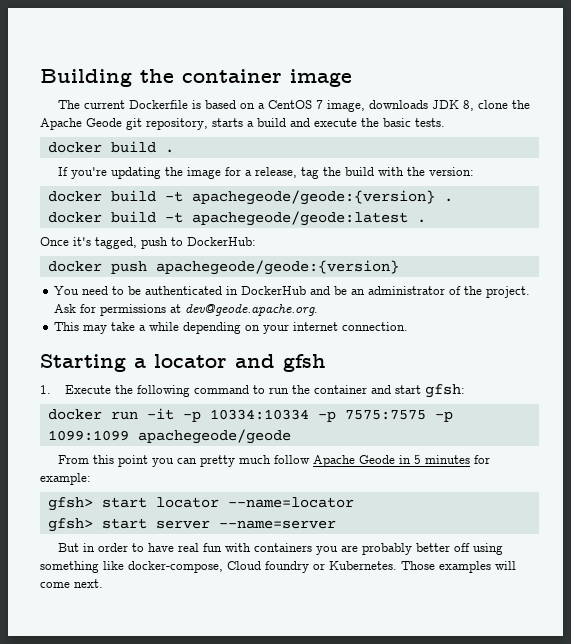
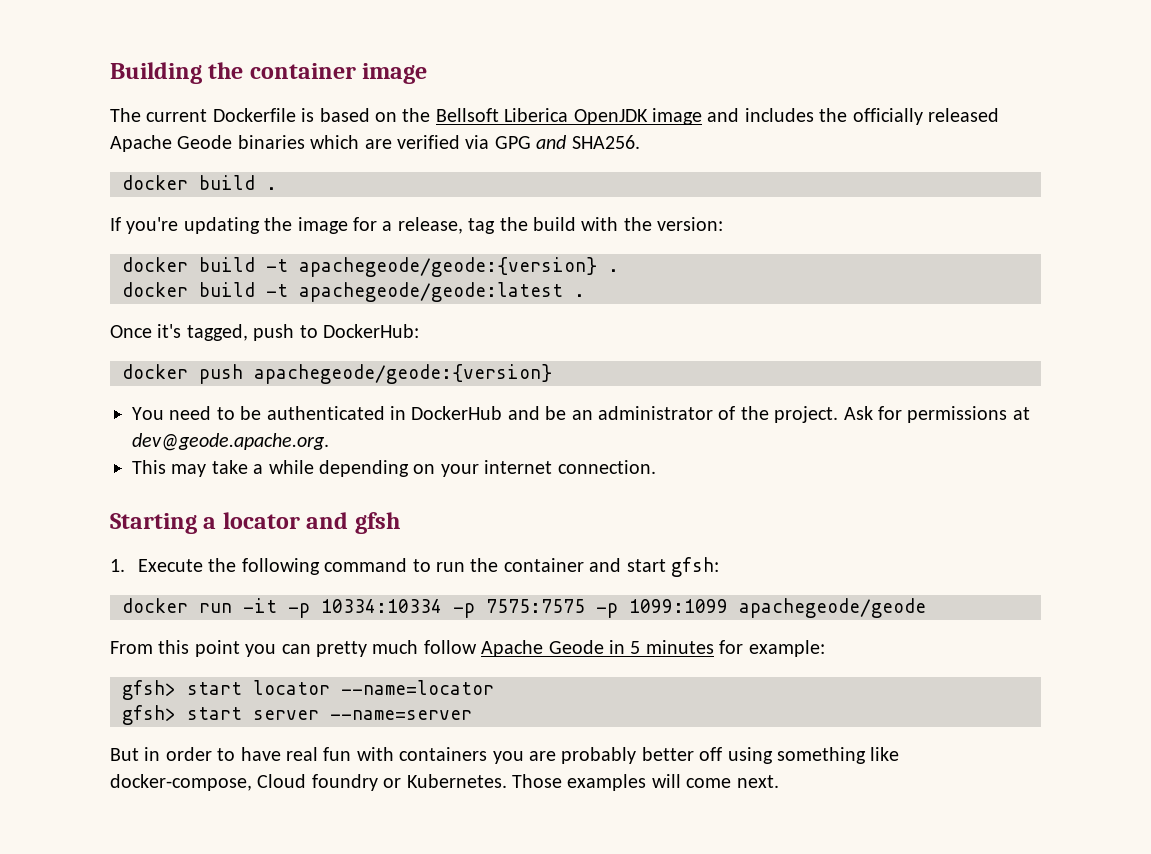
- The current Dockerfile is based on a CentOS 7 image, downloads JDK 8, clone the Apache Geode git repository, starts a build and execute the basic tests.
+ The current Dockerfile is based on the Bellsoft Liberica OpenJDK image and includes the officially released Apache Geode binaries which are verified via GPG and SHA256.

